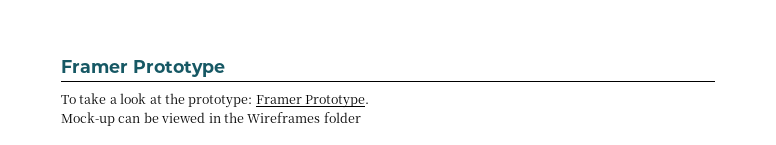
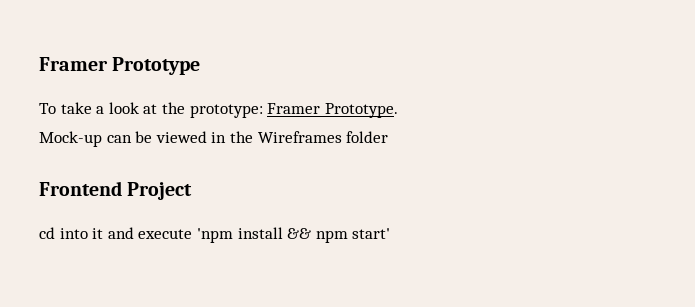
+ Frontend Project
+ cd into it and execute 'npm install && npm start'

